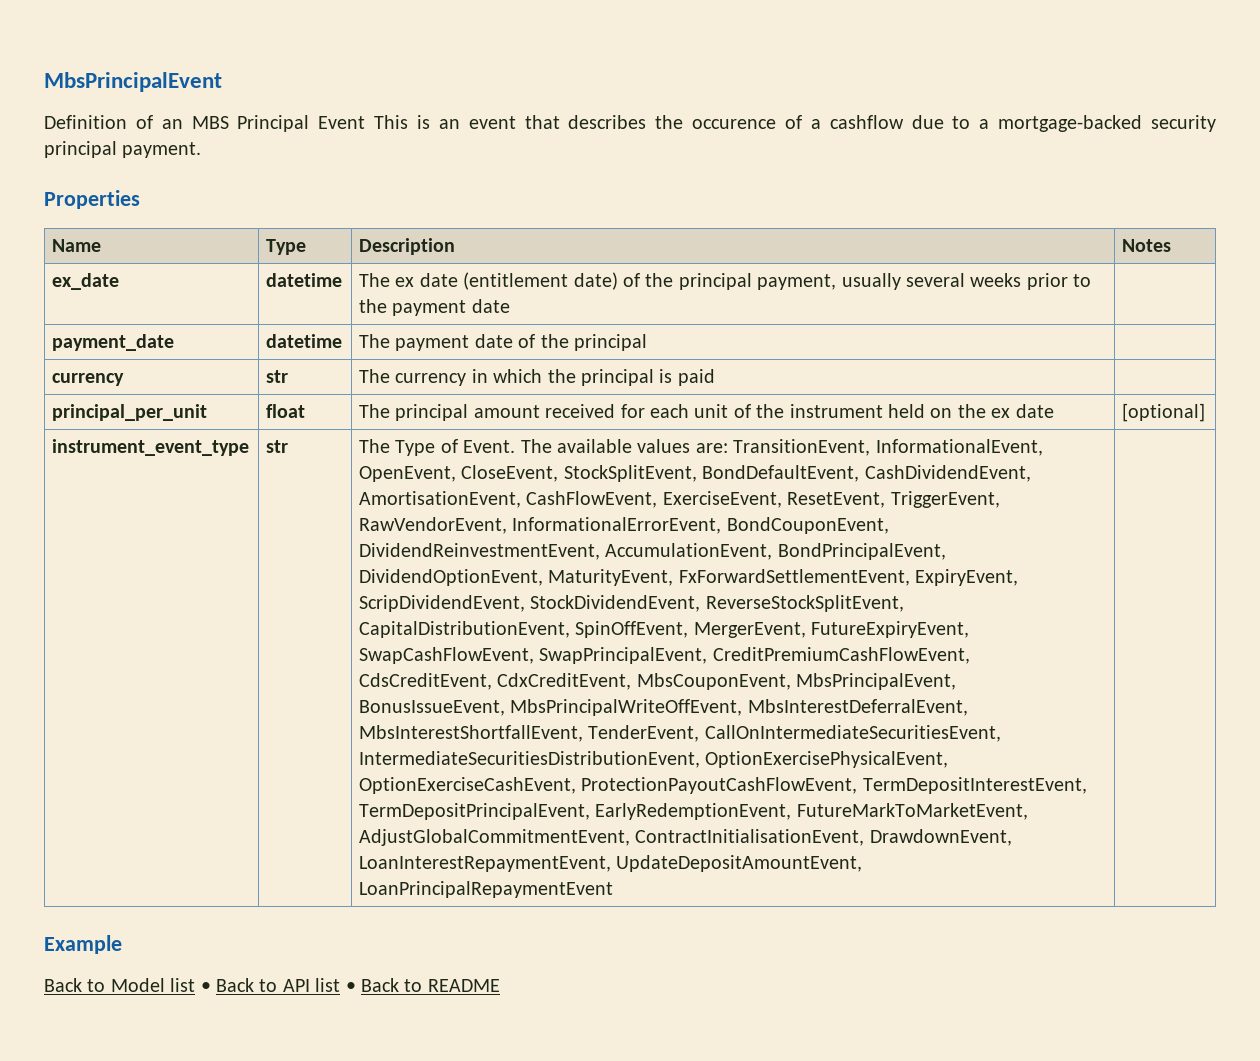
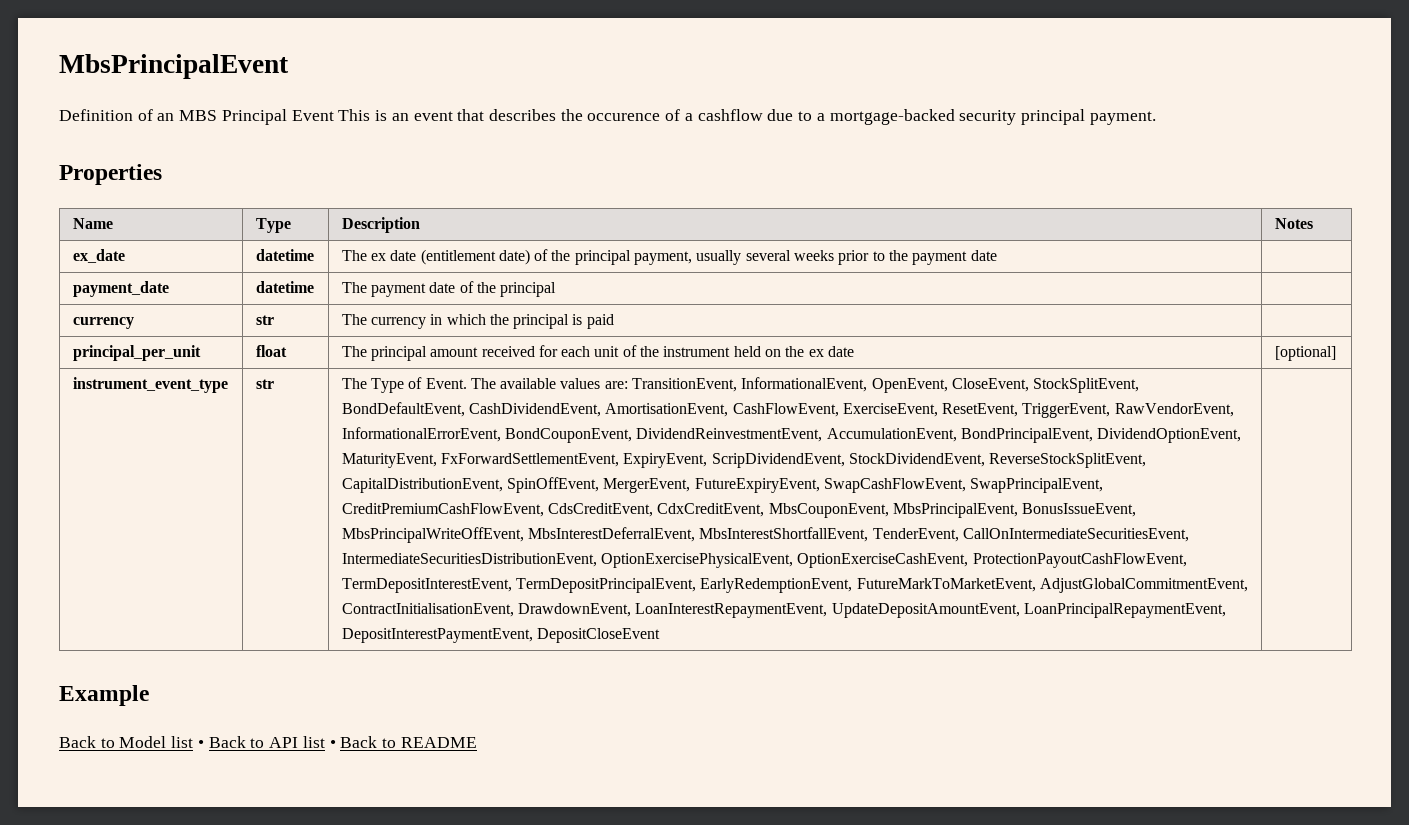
- The available values are: TransitionEvent, InformationalEvent, OpenEvent, CloseEvent, StockSplitEvent, BondDefaultEvent, CashDividendEvent, AmortisationEvent, CashFlowEvent, ExerciseEvent, ResetEvent, TriggerEvent, RawVendorEvent, InformationalErrorEvent, BondCouponEvent, DividendReinvestmentEvent, AccumulationEvent, BondPrincipalEvent, DividendOptionEvent, MaturityEvent, FxForwardSettlementEvent, ExpiryEvent, ScripDividendEvent, StockDividendEvent, ReverseStockSplitEvent, CapitalDistributionEvent, SpinOffEvent, MergerEvent, FutureExpiryEvent, SwapCashFlowEvent, SwapPrincipalEvent, CreditPremiumCashFlowEvent, CdsCreditEvent, CdxCreditEvent, MbsCouponEvent, MbsPrincipalEvent, BonusIssueEvent, MbsPrincipalWriteOffEvent, MbsInterestDeferralEvent, MbsInterestShortfallEvent, TenderEvent, CallOnIntermediateSecuritiesEvent, IntermediateSecuritiesDistributionEvent, OptionExercisePhysicalEvent, OptionExerciseCashEvent, ProtectionPayoutCashFlowEvent, TermDepositInterestEvent, TermDepositPrincipalEvent, EarlyRedemptionEvent, FutureMarkToMarketEvent, AdjustGlobalCommitmentEvent, ContractInitialisationEvent, DrawdownEvent, LoanInterestRepaymentEvent, UpdateDepositAmountEvent, LoanPrincipalRepaymentEvent
+ The available values are: TransitionEvent, InformationalEvent, OpenEvent, CloseEvent, StockSplitEvent, BondDefaultEvent, CashDividendEvent, AmortisationEvent, CashFlowEvent, ExerciseEvent, ResetEvent, TriggerEvent, RawVendorEvent, InformationalErrorEvent, BondCouponEvent, DividendReinvestmentEvent, AccumulationEvent, BondPrincipalEvent, DividendOptionEvent, MaturityEvent, FxForwardSettlementEvent, ExpiryEvent, ScripDividendEvent, StockDividendEvent, ReverseStockSplitEvent, CapitalDistributionEvent, SpinOffEvent, MergerEvent, FutureExpiryEvent, SwapCashFlowEvent, SwapPrincipalEvent, CreditPremiumCashFlowEvent, CdsCreditEvent, CdxCreditEvent, MbsCouponEvent, MbsPrincipalEvent, BonusIssueEvent, MbsPrincipalWriteOffEvent, MbsInterestDeferralEvent, MbsInterestShortfallEvent, TenderEvent, CallOnIntermediateSecuritiesEvent, IntermediateSecuritiesDistributionEvent, OptionExercisePhysicalEvent, OptionExerciseCashEvent, ProtectionPayoutCashFlowEvent, TermDepositInterestEvent, TermDepositPrincipalEvent, EarlyRedemptionEvent, FutureMarkToMarketEvent, AdjustGlobalCommitmentEvent, ContractInitialisationEvent, DrawdownEvent, LoanInterestRepaymentEvent, UpdateDepositAmountEvent, LoanPrincipalRepaymentEvent, DepositInterestPaymentEvent, DepositCloseEvent

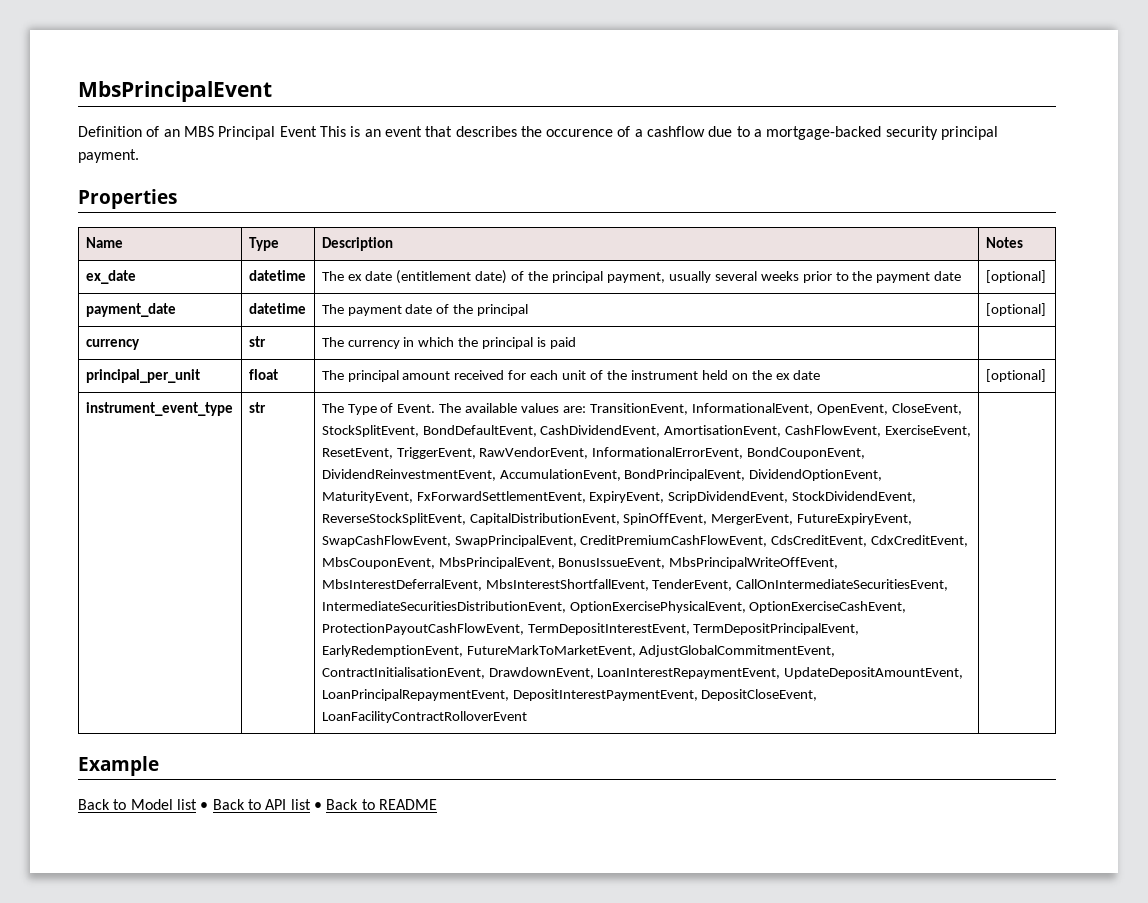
- ex_date | datetime | The ex date (entitlement date) of the principal payment, usually several weeks prior to the payment date |
+ ex_date | datetime | The ex date (entitlement date) of the principal payment, usually several weeks prior to the payment date | [optional]
- payment_date | datetime | The payment date of the principal |
+ payment_date | datetime | The payment date of the principal | [optional]
- TransitionEvent, InformationalEvent, OpenEvent, CloseEvent, StockSplitEvent, BondDefaultEvent, CashDividendEvent, AmortisationEvent, CashFlowEvent, ExerciseEvent, ResetEvent, TriggerEvent, RawVendorEvent, InformationalErrorEvent, BondCouponEvent, DividendReinvestmentEvent, AccumulationEvent, BondPrincipalEvent, DividendOptionEvent, MaturityEvent, FxForwardSettlementEvent, ExpiryEvent, ScripDividendEvent, StockDividendEvent, ReverseStockSplitEvent, CapitalDistributionEvent, SpinOffEvent, MergerEvent, FutureExpiryEvent, SwapCashFlowEvent, SwapPrincipalEvent, CreditPremiumCashFlowEvent, CdsCreditEvent, CdxCreditEvent, MbsCouponEvent, MbsPrincipalEvent, BonusIssueEvent, MbsPrincipalWriteOffEvent, MbsInterestDeferralEvent, MbsInterestShortfallEvent, TenderEvent, CallOnIntermediateSecuritiesEvent, IntermediateSecuritiesDistributionEvent, OptionExercisePhysicalEvent, OptionExerciseCashEvent, ProtectionPayoutCashFlowEvent, TermDepositInterestEvent, TermDepositPrincipalEvent, EarlyRedemptionEvent, FutureMarkToMarketEvent, AdjustGlobalCommitmentEvent, ContractInitialisationEvent, DrawdownEvent, LoanInterestRepaymentEvent, UpdateDepositAmountEvent, LoanPrincipalRepaymentEvent, DepositInterestPaymentEvent, DepositCloseEvent
+ TransitionEvent, InformationalEvent, OpenEvent, CloseEvent, StockSplitEvent, BondDefaultEvent, CashDividendEvent, AmortisationEvent, CashFlowEvent, ExerciseEvent, ResetEvent, TriggerEvent, RawVendorEvent, InformationalErrorEvent, BondCouponEvent, DividendReinvestmentEvent, AccumulationEvent, BondPrincipalEvent, DividendOptionEvent, MaturityEvent, FxForwardSettlementEvent, ExpiryEvent, ScripDividendEvent, StockDividendEvent, ReverseStockSplitEvent, CapitalDistributionEvent, SpinOffEvent, MergerEvent, FutureExpiryEvent, SwapCashFlowEvent, SwapPrincipalEvent, CreditPremiumCashFlowEvent, CdsCreditEvent, CdxCreditEvent, MbsCouponEvent, MbsPrincipalEvent, BonusIssueEvent, MbsPrincipalWriteOffEvent, MbsInterestDeferralEvent, MbsInterestShortfallEvent, TenderEvent, CallOnIntermediateSecuritiesEvent, IntermediateSecuritiesDistributionEvent, OptionExercisePhysicalEvent, OptionExerciseCashEvent, ProtectionPayoutCashFlowEvent, TermDepositInterestEvent, TermDepositPrincipalEvent, EarlyRedemptionEvent, FutureMarkToMarketEvent, AdjustGlobalCommitmentEvent, ContractInitialisationEvent, DrawdownEvent, LoanInterestRepaymentEvent, UpdateDepositAmountEvent, LoanPrincipalRepaymentEvent, DepositInterestPaymentEvent, DepositCloseEvent, LoanFacilityContractRolloverEvent

